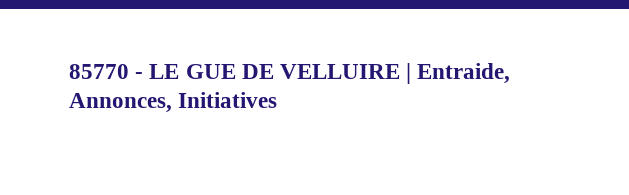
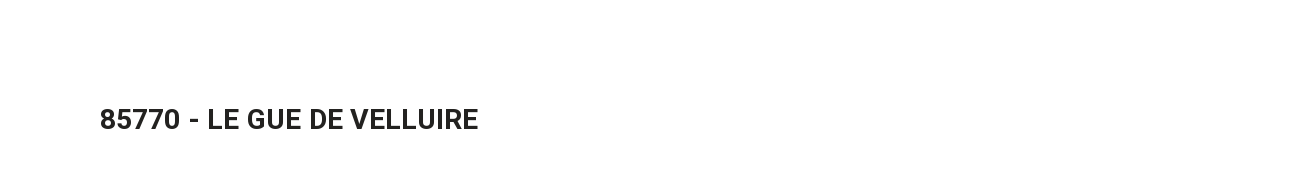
- 85770 - LE GUE DE VELLUIRE | Entraide, Annonces, Initiatives
+ 85770 - LE GUE DE VELLUIRE

